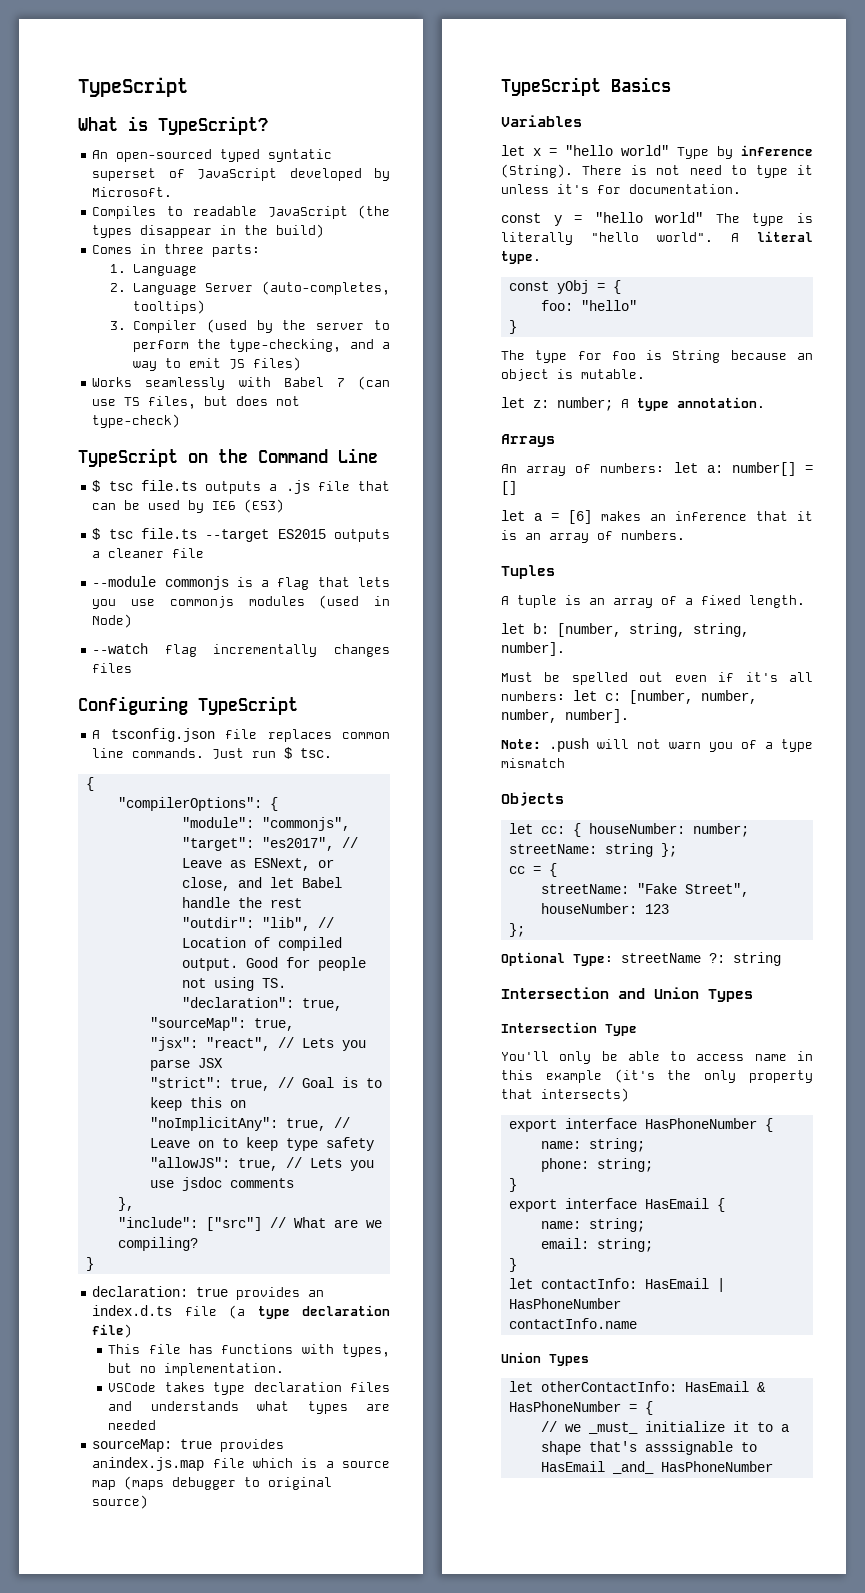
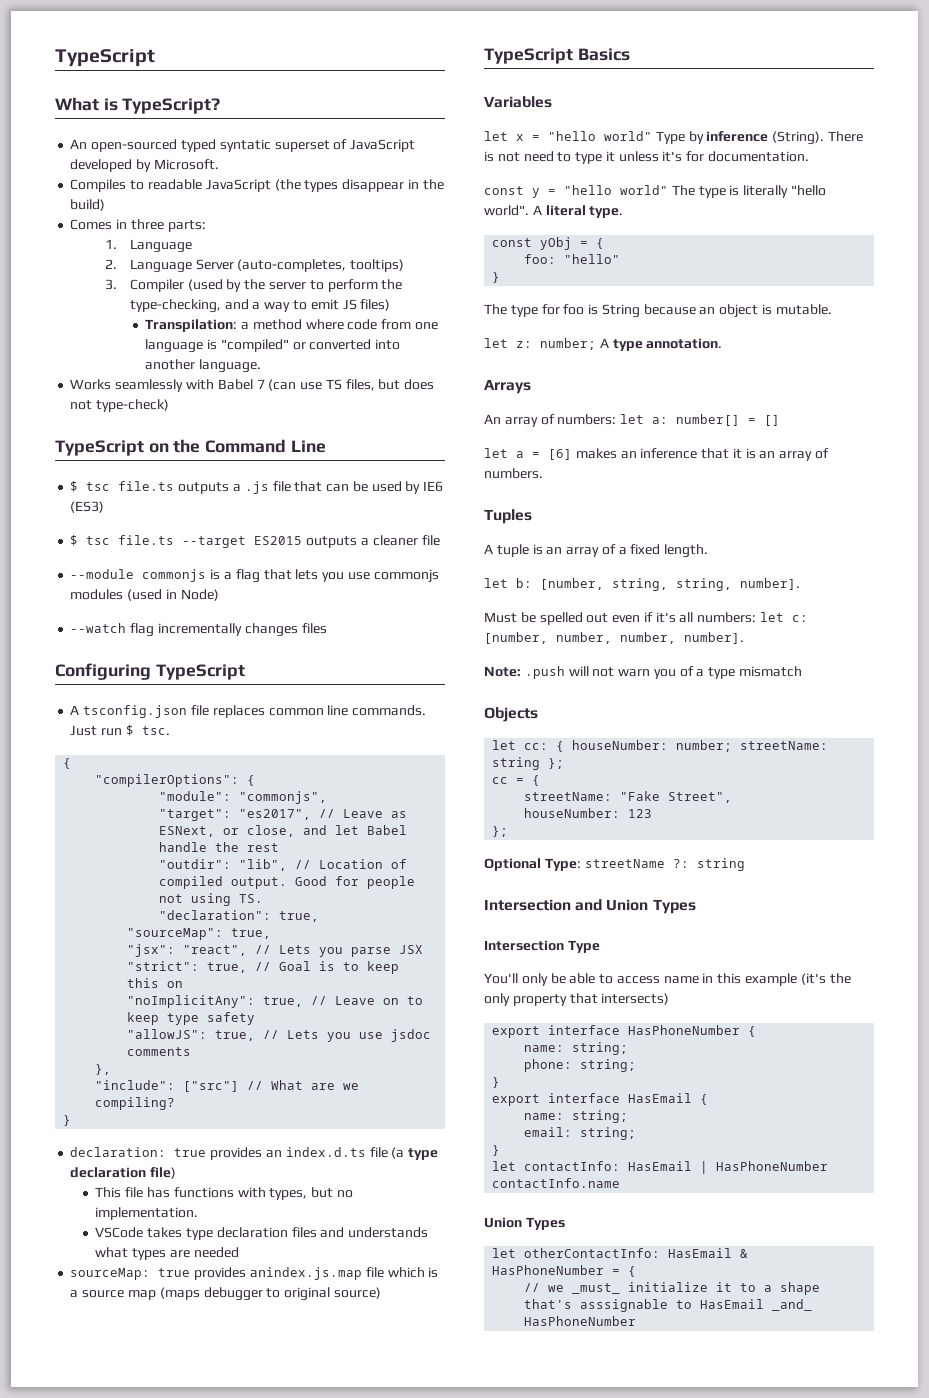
+ Transpilation: a method where code from one language is "compiled" or converted into another language.

